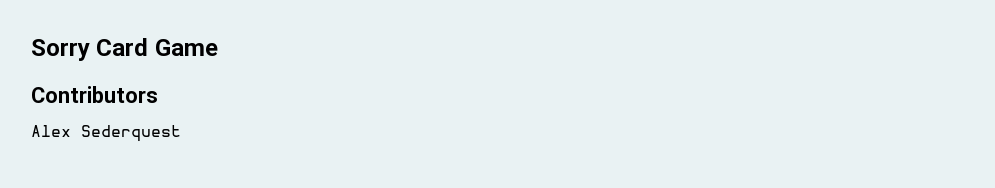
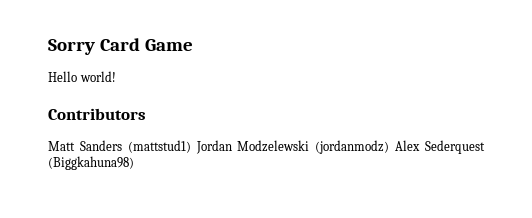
+ Hello world!
- Alex Sederquest
+ Matt Sanders (mattstud1) Jordan Modzelewski (jordanmodz) Alex Sederquest (Biggkahuna98)

